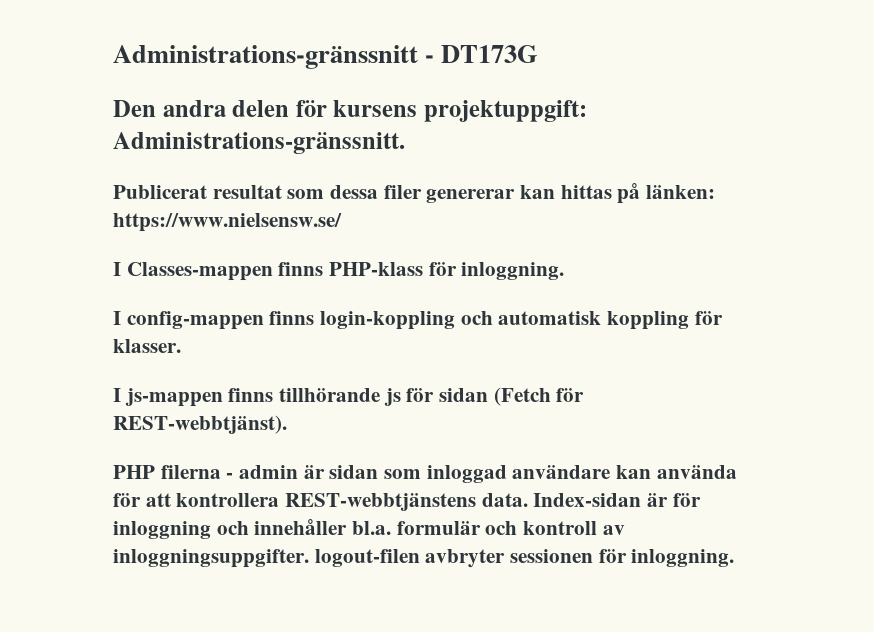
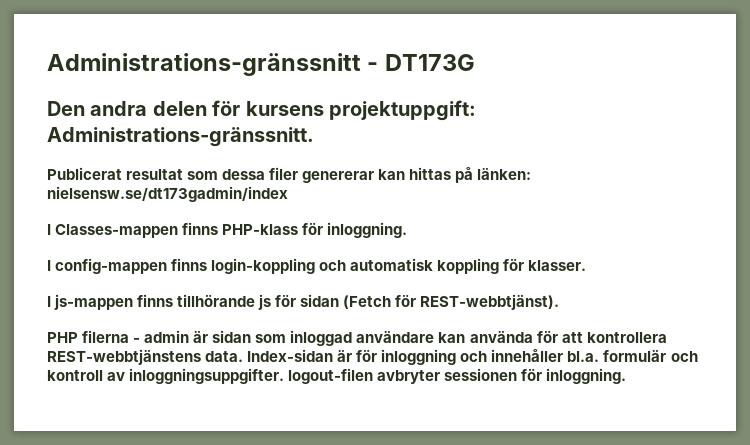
- Publicerat resultat som dessa filer genererar kan hittas på länken: https://www.nielsensw.se/
+ Publicerat resultat som dessa filer genererar kan hittas på länken: nielsensw.se/dt173gadmin/index

